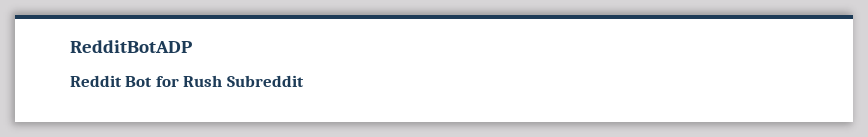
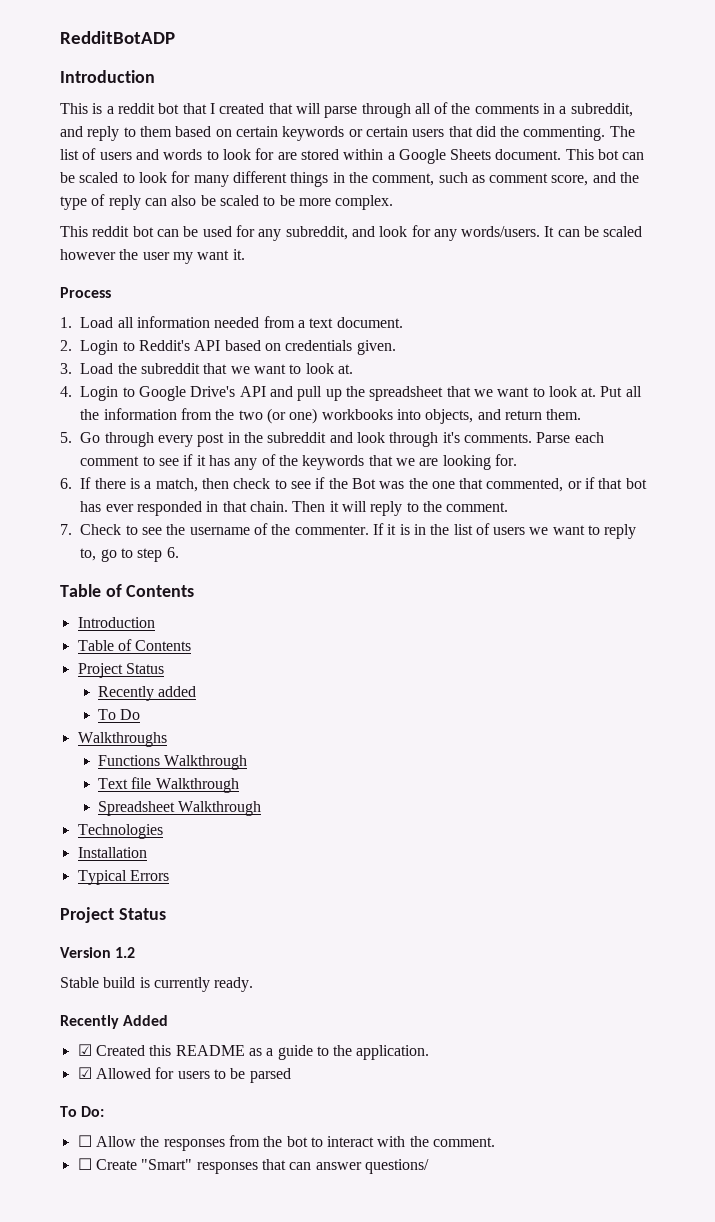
  RedditBotADP
- Reddit Bot for Rush Subreddit
+ Introduction
+ This is a reddit bot that I created that will parse through all of the comments in a subreddit, and reply to them based on certain keywords or certain users that did the commenting. The list of users and words to look for are stored within a Google Sheets document. This bot can be scaled to look for many different things in the comment, such as comment score, and the type of reply can also be scaled to be more complex.
+ This reddit bot can be used for any subreddit, and look for any words/users. It can be scaled however the user my want it.
+ Process
+ 1. Load all information needed from a text document.
+ 2. Login to Reddit's API based on credentials given.
+ 3. Load the subreddit that we want to look at.
+ 4. Login to Google Drive's API and pull up the spreadsheet that we want to look at. Put all the information from the two (or one) workbooks into objects, and return them.
+ 5. Go through every post in the subreddit and look through it's comments. Parse each comment to see if it has any of the keywords that we are looking for.
+ 6. If there is a match, then check to see if the Bot was the one that commented, or if that bot has ever responded in that chain. Then it will reply to the comment.
+ 7. Check to see the username of the commenter. If it is in the list of users we want to reply to, go to step 6.
+ Table of Contents
+ Introduction
+ Table of Contents
+ Project Status
+ Recently added
+ To Do
+ Walkthroughs
+ Functions Walkthrough
+ Text file Walkthrough
+ Spreadsheet Walkthrough
+ Technologies
+ Installation
+ Typical Errors
+ Project Status
+ Version 1.2
+ Stable build is currently ready.
+ Recently Added
+ ☑ Created this README as a guide to the application.
+ ☑ Allowed for users to be parsed
+ To Do:
+ ☐ Allow the responses from the bot to interact with the comment.
+ ☐ Create "Smart" responses that can answer questions/

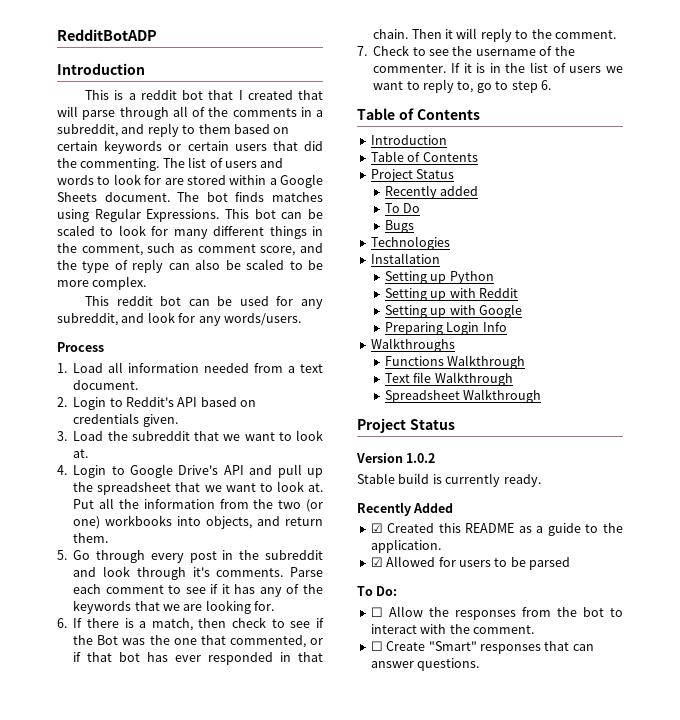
+ The bot finds matches using Regular Expressions.
- It can be scaled however the user my want it.
+ Bugs
+ Technologies
+ Installation
+ Setting up Python
+ Setting up with Reddit
+ Setting up with Google
+ Preparing Login Info
- Technologies
- Installation
- Typical Errors
- Version 1.2
+ Version 1.0.2
- ☐ Create "Smart" responses that can answer questions/
+ ☐ Create "Smart" responses that can answer questions.

